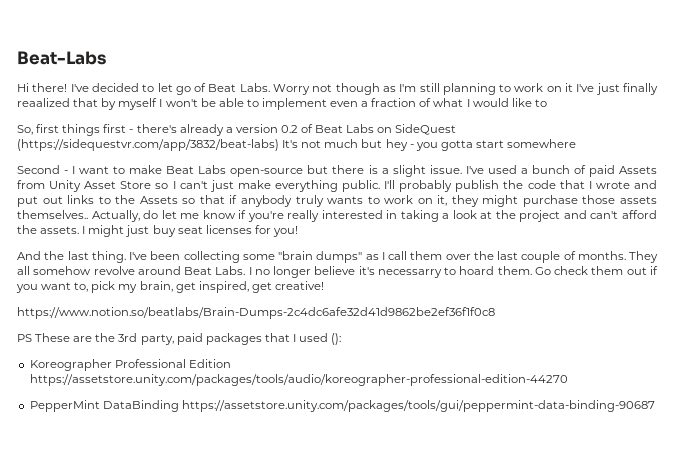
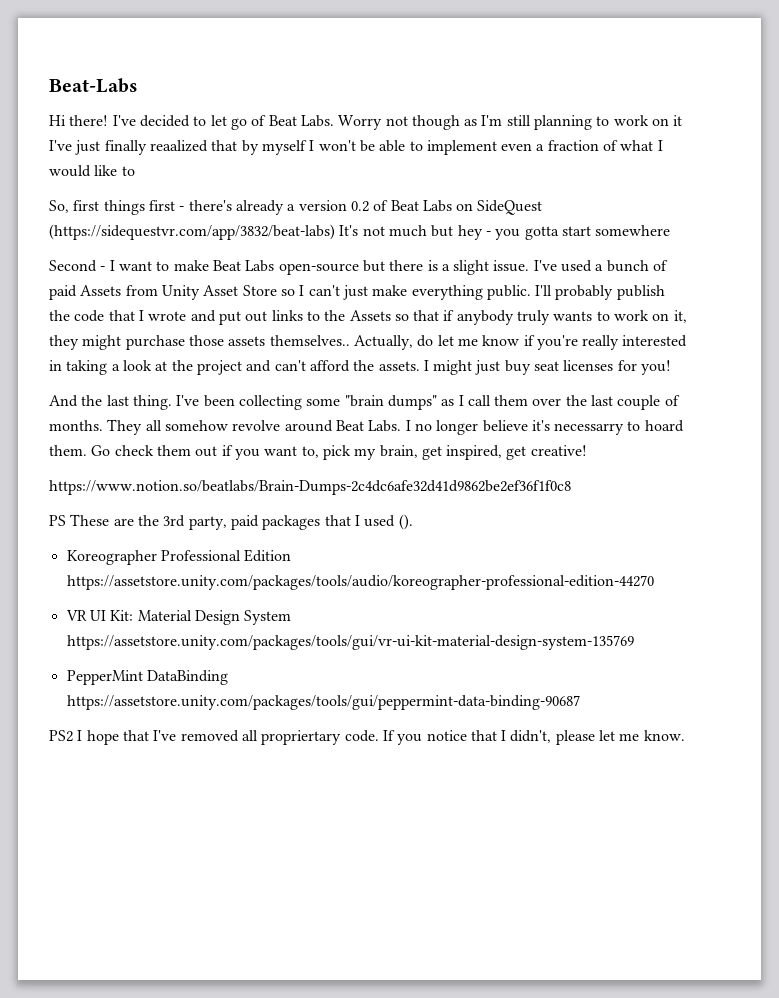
- PS These are the 3rd party, paid packages that I used ():
+ PS These are the 3rd party, paid packages that I used ().
+ VR UI Kit: Material Design System https://assetstore.unity.com/packages/tools/gui/vr-ui-kit-material-design-system-135769
  PepperMint DataBinding https://assetstore.unity.com/packages/tools/gui/peppermint-data-binding-90687
+ PS2 I hope that I've removed all propriertary code. If you notice that I didn't, please let me know.

